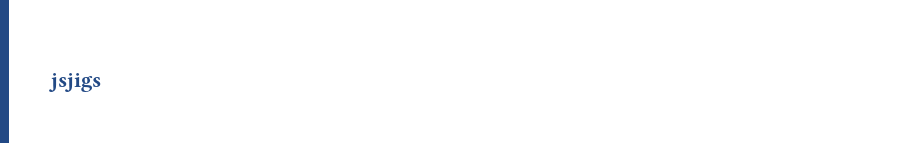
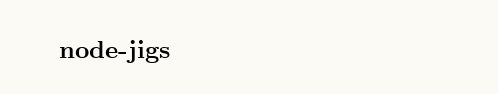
- jsjigs
+ node-jigs

